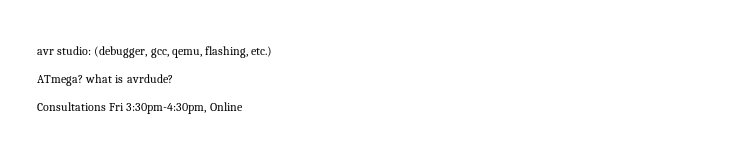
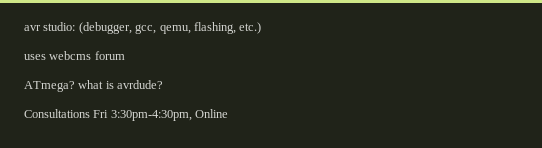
+ uses webcms forum

